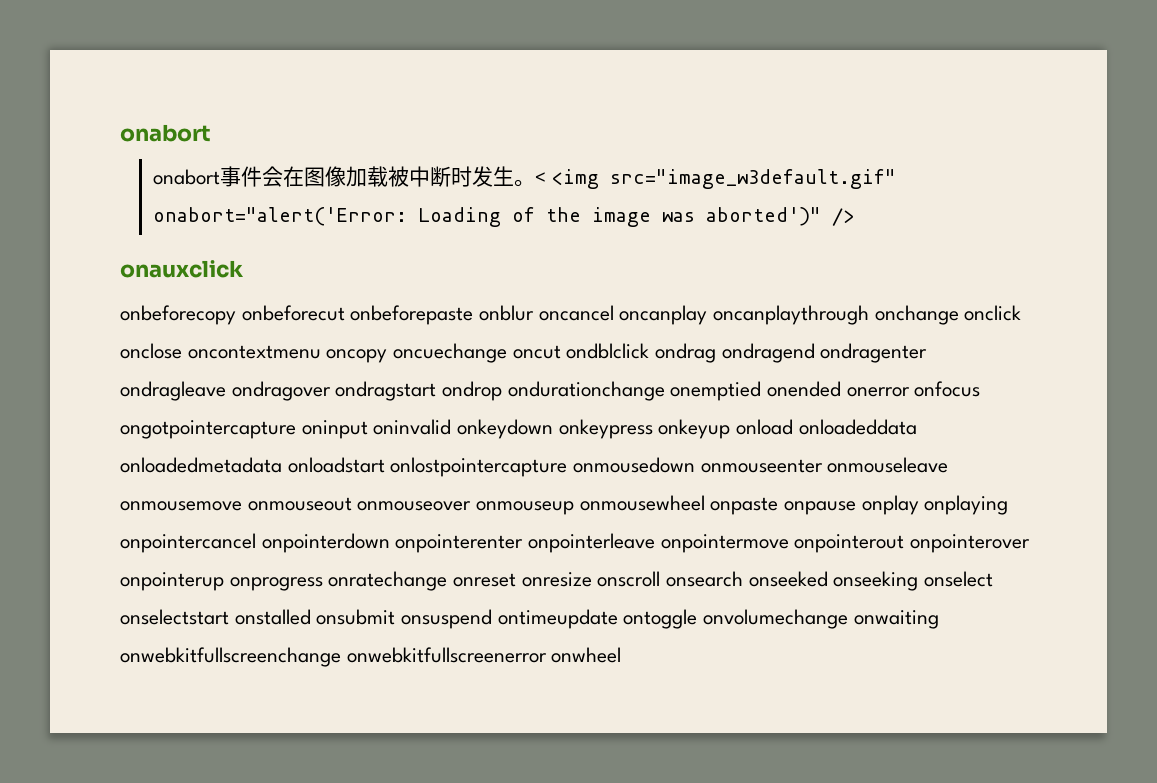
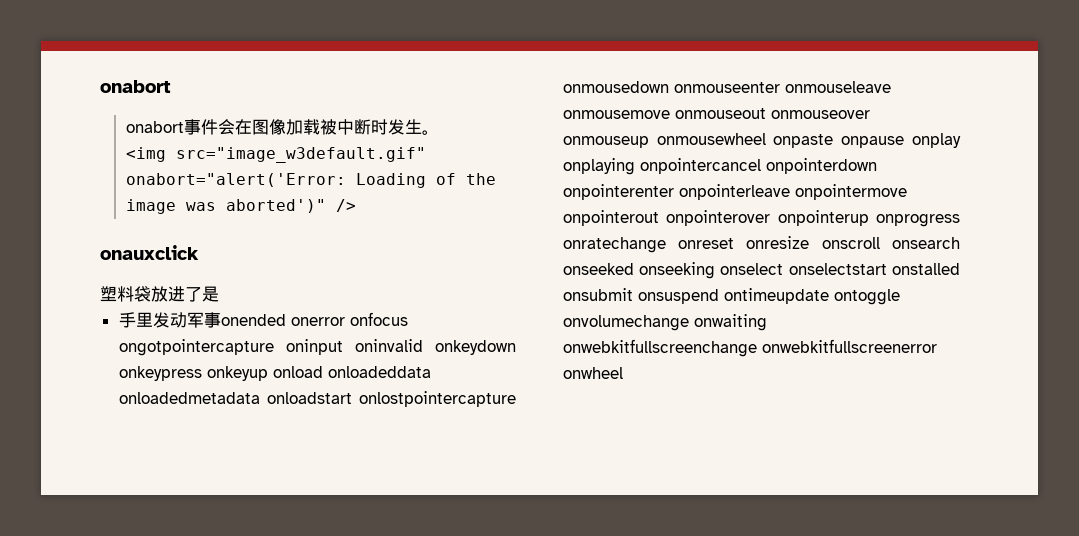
- onabort事件会在图像加载被中断时发生。< <img src="image_w3default.gif" onabort="alert('Error: Loading of the image was aborted')" />
+ onabort事件会在图像加载被中断时发生。
+ <img src="image_w3default.gif" onabort="alert('Error: Loading of the image was aborted')" />
- onbeforecopy onbeforecut onbeforepaste onblur oncancel oncanplay oncanplaythrough onchange onclick onclose oncontextmenu oncopy oncuechange oncut ondblclick ondrag ondragend ondragenter ondragleave ondragover ondragstart ondrop ondurationchange onemptied onended onerror onfocus ongotpointercapture oninput oninvalid onkeydown onkeypress onkeyup onload onloadeddata onloadedmetadata onloadstart onlostpointercapture onmousedown onmouseenter onmouseleave onmousemove onmouseout onmouseover onmouseup onmousewheel onpaste onpause onplay onplaying onpointercancel onpointerdown onpointerenter onpointerleave onpointermove onpointerout onpointerover onpointerup onprogress onratechange onreset onresize onscroll onsearch onseeked onseeking onselect onselectstart onstalled onsubmit onsuspend ontimeupdate ontoggle onvolumechange onwaiting onwebkitfullscreenchange onwebkitfullscreenerror onwheel
+ 塑料袋放进了是
+ 手里发动军事onended onerror onfocus ongotpointercapture oninput oninvalid onkeydown onkeypress onkeyup onload onloadeddata onloadedmetadata onloadstart onlostpointercapture onmousedown onmouseenter onmouseleave onmousemove onmouseout onmouseover onmouseup onmousewheel onpaste onpause onplay onplaying onpointercancel onpointerdown onpointerenter onpointerleave onpointermove onpointerout onpointerover onpointerup onprogress onratechange onreset onresize onscroll onsearch onseeked onseeking onselect onselectstart onstalled onsubmit onsuspend ontimeupdate ontoggle onvolumechange onwaiting onwebkitfullscreenchange onwebkitfullscreenerror onwheel

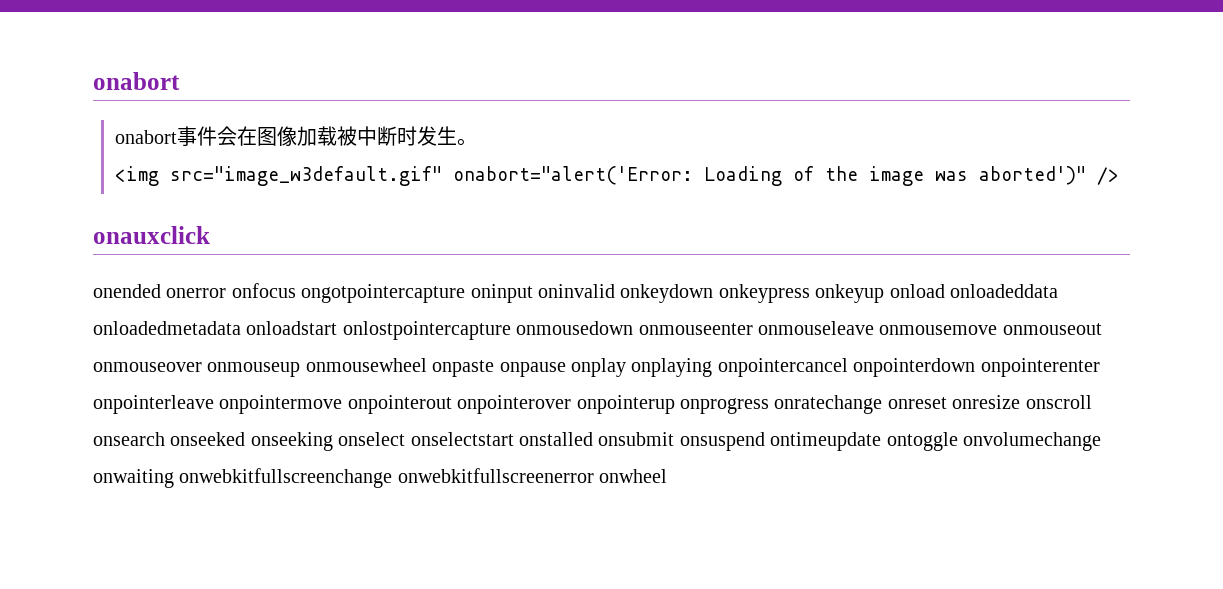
- 塑料袋放进了是
- 手里发动军事onended onerror onfocus ongotpointercapture oninput oninvalid onkeydown onkeypress onkeyup onload onloadeddata onloadedmetadata onloadstart onlostpointercapture onmousedown onmouseenter onmouseleave onmousemove onmouseout onmouseover onmouseup onmousewheel onpaste onpause onplay onplaying onpointercancel onpointerdown onpointerenter onpointerleave onpointermove onpointerout onpointerover onpointerup onprogress onratechange onreset onresize onscroll onsearch onseeked onseeking onselect onselectstart onstalled onsubmit onsuspend ontimeupdate ontoggle onvolumechange onwaiting onwebkitfullscreenchange onwebkitfullscreenerror onwheel
+ onended onerror onfocus ongotpointercapture oninput oninvalid onkeydown onkeypress onkeyup onload onloadeddata onloadedmetadata onloadstart onlostpointercapture onmousedown onmouseenter onmouseleave onmousemove onmouseout onmouseover onmouseup onmousewheel onpaste onpause onplay onplaying onpointercancel onpointerdown onpointerenter onpointerleave onpointermove onpointerout onpointerover onpointerup onprogress onratechange onreset onresize onscroll onsearch onseeked onseeking onselect onselectstart onstalled onsubmit onsuspend ontimeupdate ontoggle onvolumechange onwaiting onwebkitfullscreenchange onwebkitfullscreenerror onwheel

